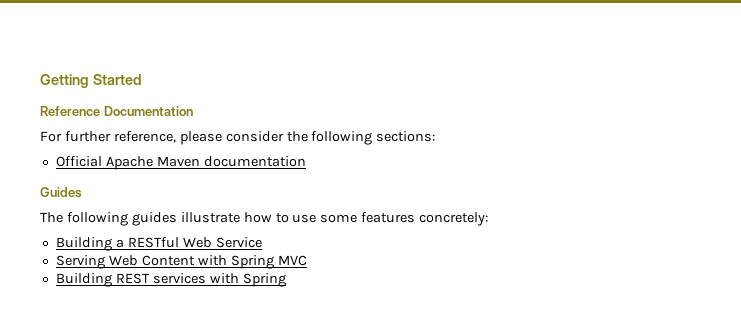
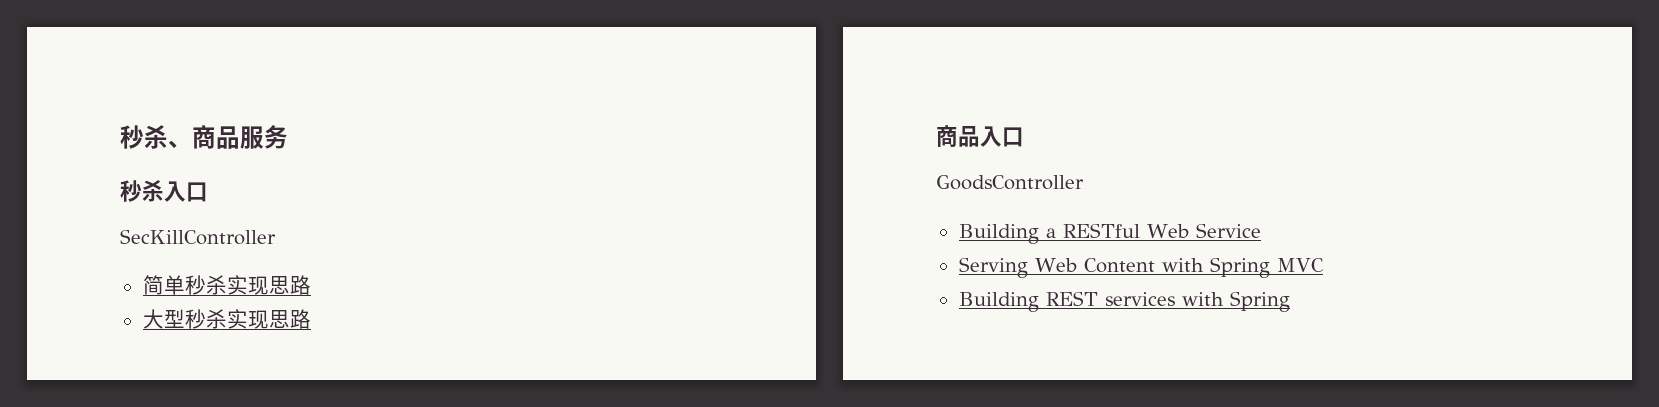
- Getting Started
- Reference Documentation
- For further reference, please consider the following sections:
- Official Apache Maven documentation
- Guides
- The following guides illustrate how to use some features concretely:
+ 秒杀、商品服务
+ 秒杀入口
+ SecKillController
+ 简单秒杀实现思路
+ 大型秒杀实现思路
+ 商品入口
+ GoodsController

